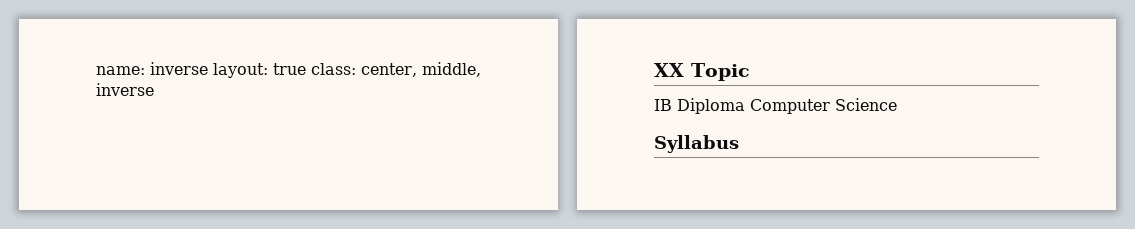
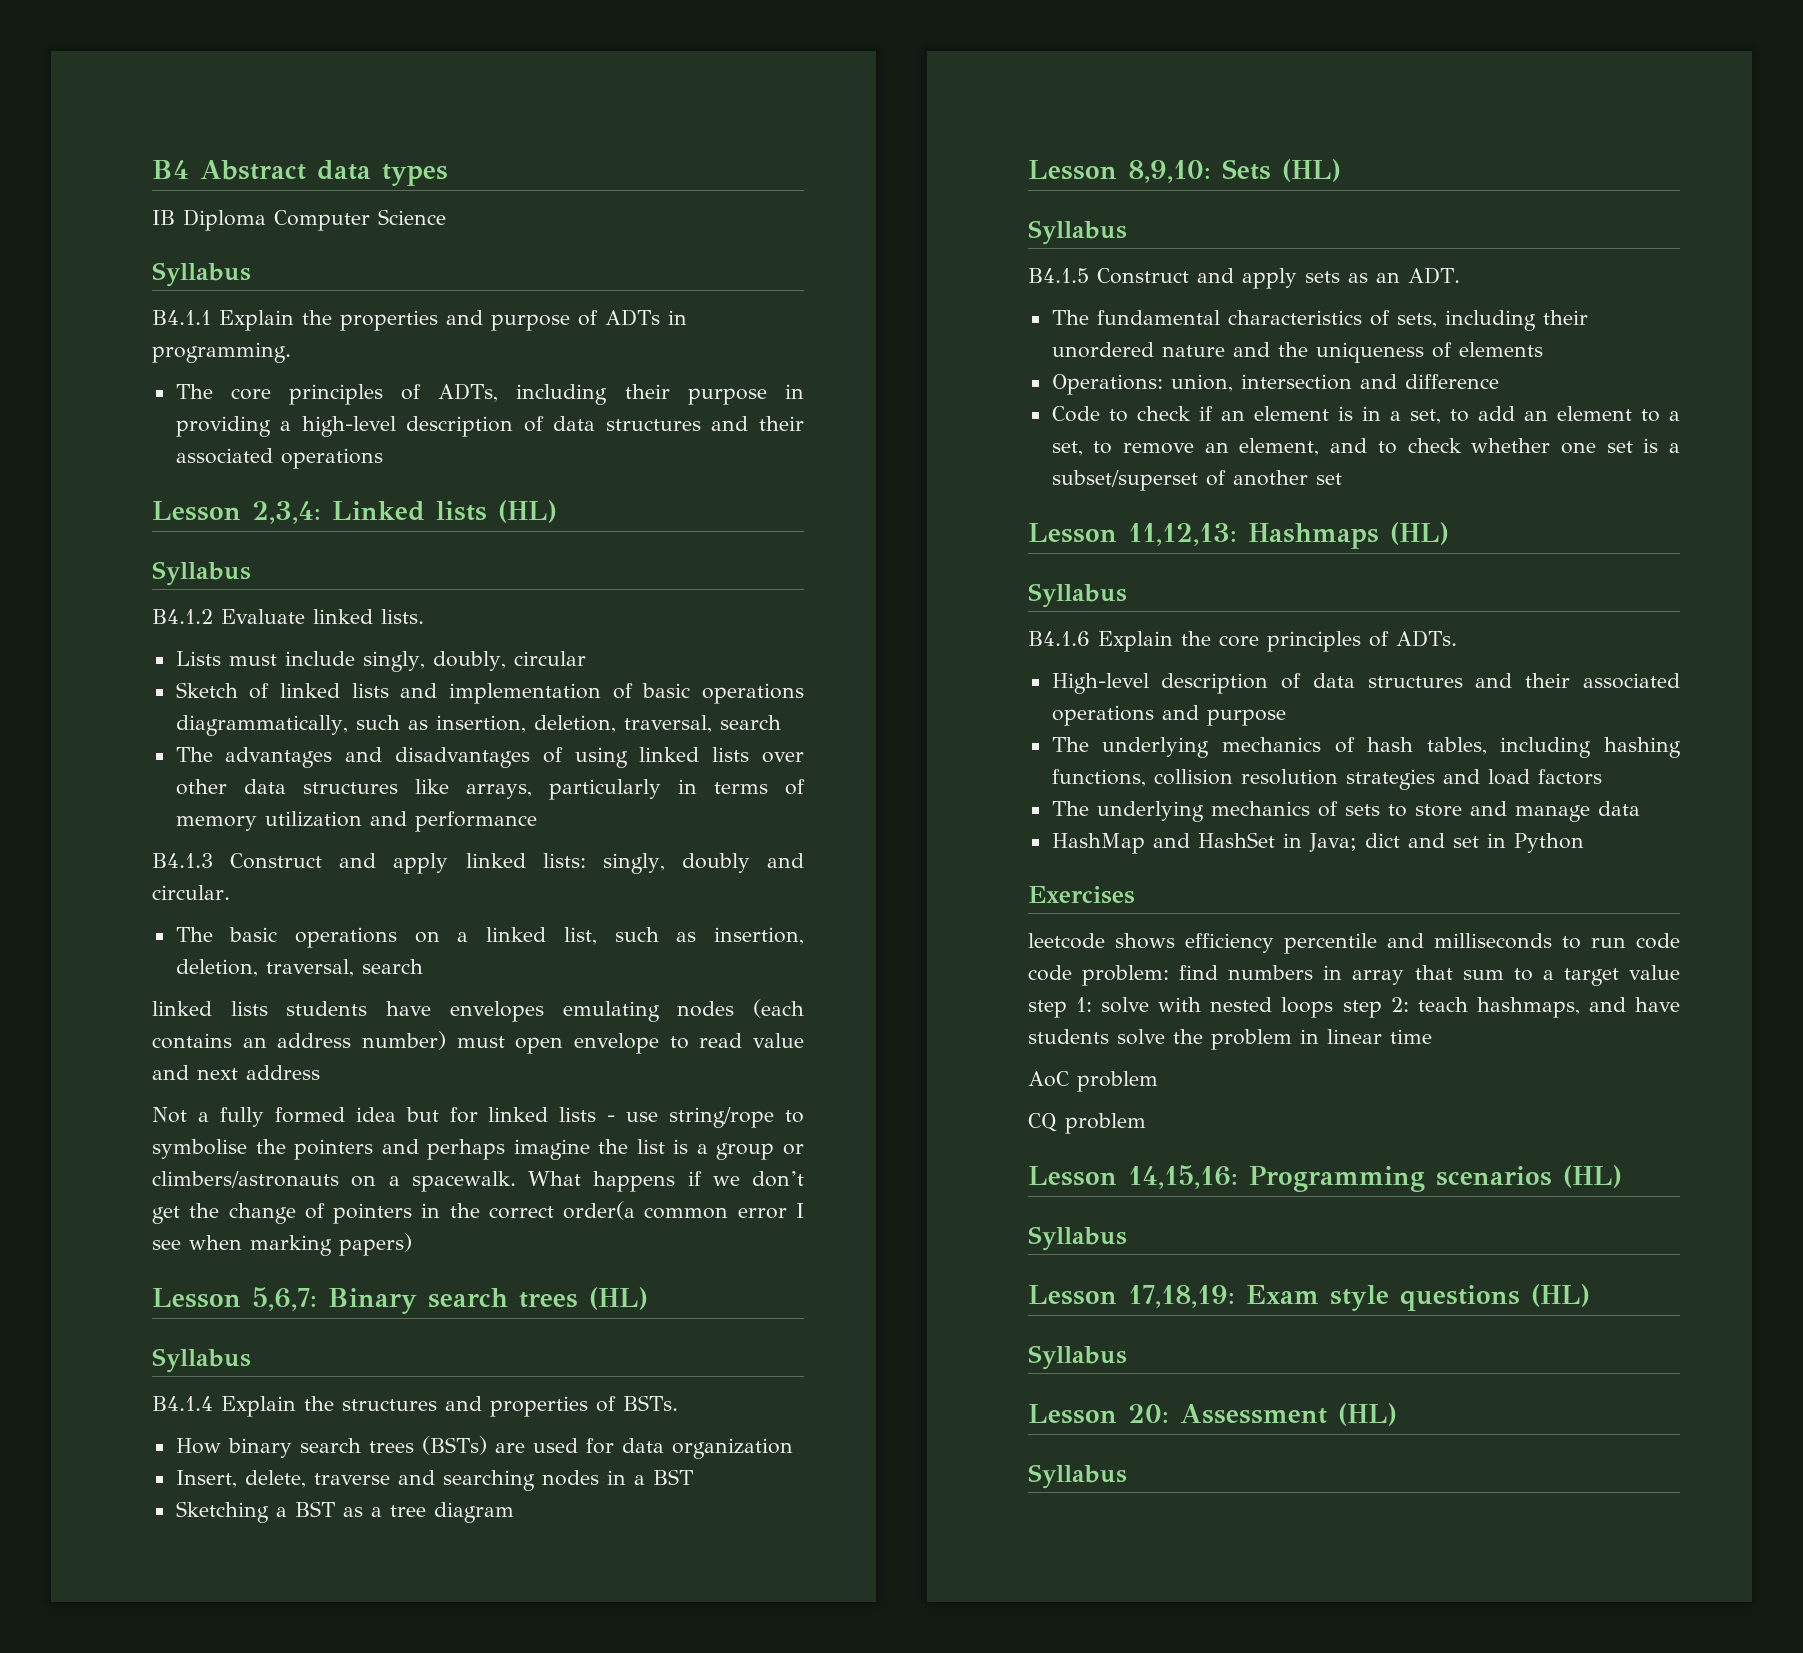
- name: inverse layout: true class: center, middle, inverse
- XX Topic
+ B4 Abstract data types
+ B4.1.1 Explain the properties and purpose of ADTs in programming.
+ The core principles of ADTs, including their purpose in providing a high-level description of data structures and their associated operations
+ Lesson 2,3,4: Linked lists (HL)
+ Syllabus
+ B4.1.2 Evaluate linked lists.
+ Lists must include singly, doubly, circular
+ Sketch of linked lists and implementation of basic operations diagrammatically, such as insertion, deletion, traversal, search
+ The advantages and disadvantages of using linked lists over other data structures like arrays, particularly in terms of memory utilization and performance
+ B4.1.3 Construct and apply linked lists: singly, doubly and circular.
+ The basic operations on a linked list, such as insertion, deletion, traversal, search
+ linked lists students have envelopes emulating nodes (each contains an address number) must open envelope to read value and next address
+ Not a fully formed idea but for linked lists - use string/rope to symbolise the pointers and perhaps imagine the list is a group or climbers/astronauts on a spacewalk. What happens if we don’t get the change of pointers in the correct order(a common error I see when marking papers)
+ Lesson 5,6,7: Binary search trees (HL)
+ Syllabus
+ B4.1.4 Explain the structures and properties of BSTs.
+ How binary search trees (BSTs) are used for data organization
+ Insert, delete, traverse and searching nodes in a BST
+ Sketching a BST as a tree diagram
+ Lesson 8,9,10: Sets (HL)
+ Syllabus
+ B4.1.5 Construct and apply sets as an ADT.
+ The fundamental characteristics of sets, including their unordered nature and the uniqueness of elements
+ Operations: union, intersection and difference
+ Code to check if an element is in a set, to add an element to a set, to remove an element, and to check whether one set is a subset/superset of another set
+ Lesson 11,12,13: Hashmaps (HL)
+ Syllabus
+ B4.1.6 Explain the core principles of ADTs.
+ High-level description of data structures and their associated operations and purpose
+ The underlying mechanics of hash tables, including hashing functions, collision resolution strategies and load factors
+ The underlying mechanics of sets to store and manage data
+ HashMap and HashSet in Java; dict and set in Python
+ Exercises
+ leetcode shows efficiency percentile and milliseconds to run code code problem: find numbers in array that sum to a target value step 1: solve with nested loops step 2: teach hashmaps, and have students solve the problem in linear time
+ AoC problem
+ CQ problem
+ Lesson 14,15,16: Programming scenarios (HL)
+ Syllabus
+ Lesson 17,18,19: Exam style questions (HL)
+ Syllabus
+ Lesson 20: Assessment (HL)
+ Syllabus

